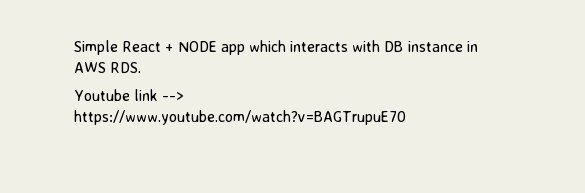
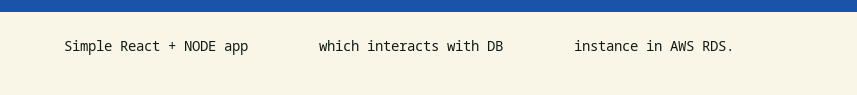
- Youtube link --> https://www.youtube.com/watch?v=BAGTrupuE70

